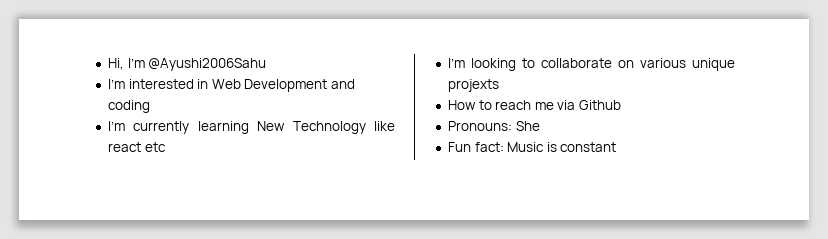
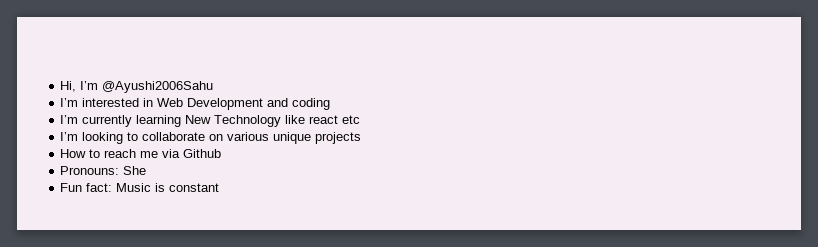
- I’m looking to collaborate on various unique projexts
+ I’m looking to collaborate on various unique projects

